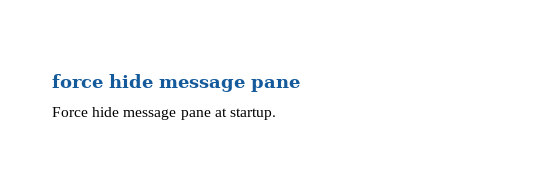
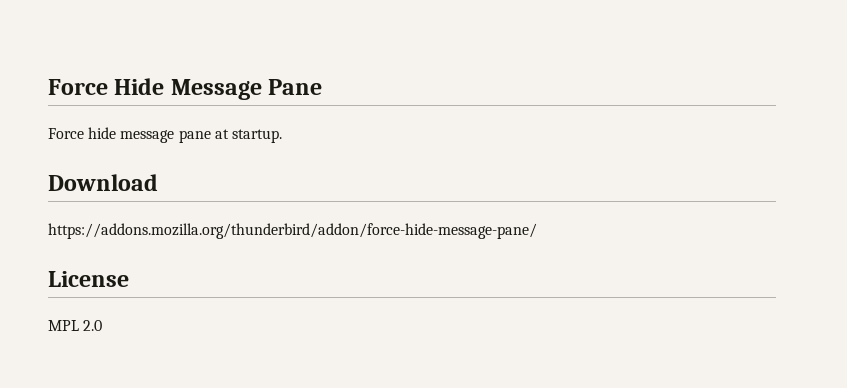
- force hide message pane
+ Force Hide Message Pane
+ Download
+ https://addons.mozilla.org/thunderbird/addon/force-hide-message-pane/
+ License
+ MPL 2.0

